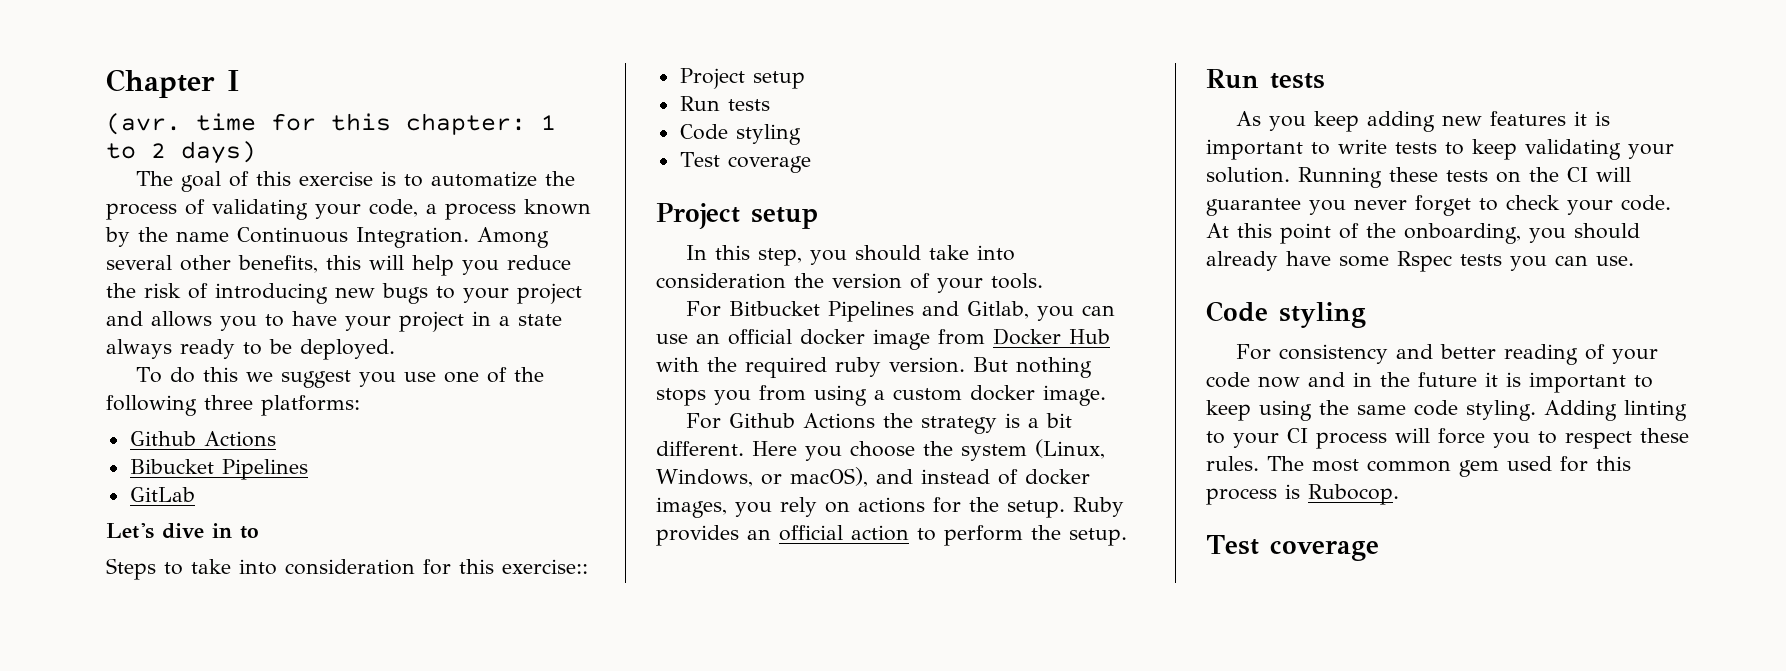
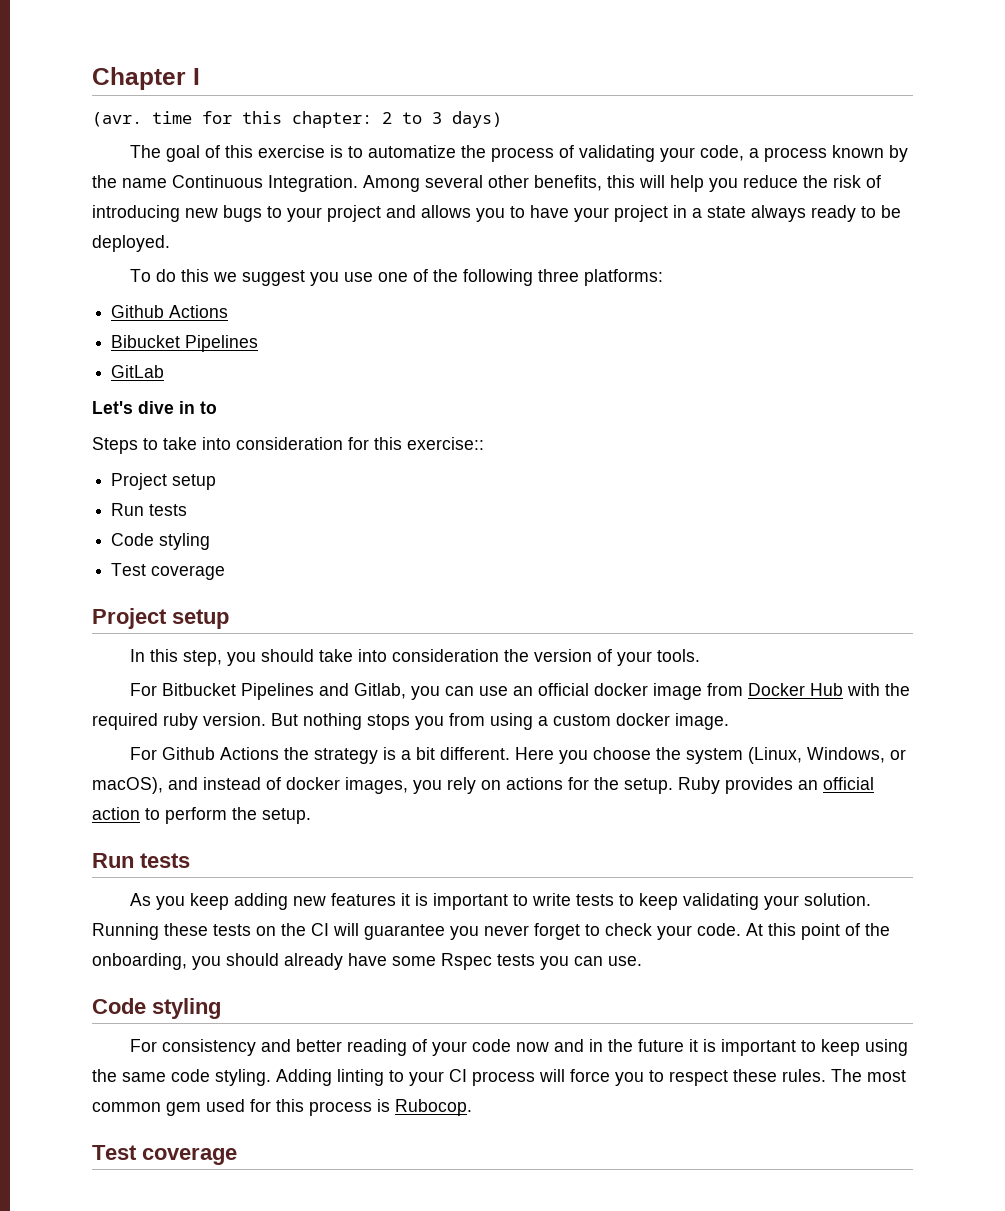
- (avr. time for this chapter: 1 to 2 days)
+ (avr. time for this chapter: 2 to 3 days)

